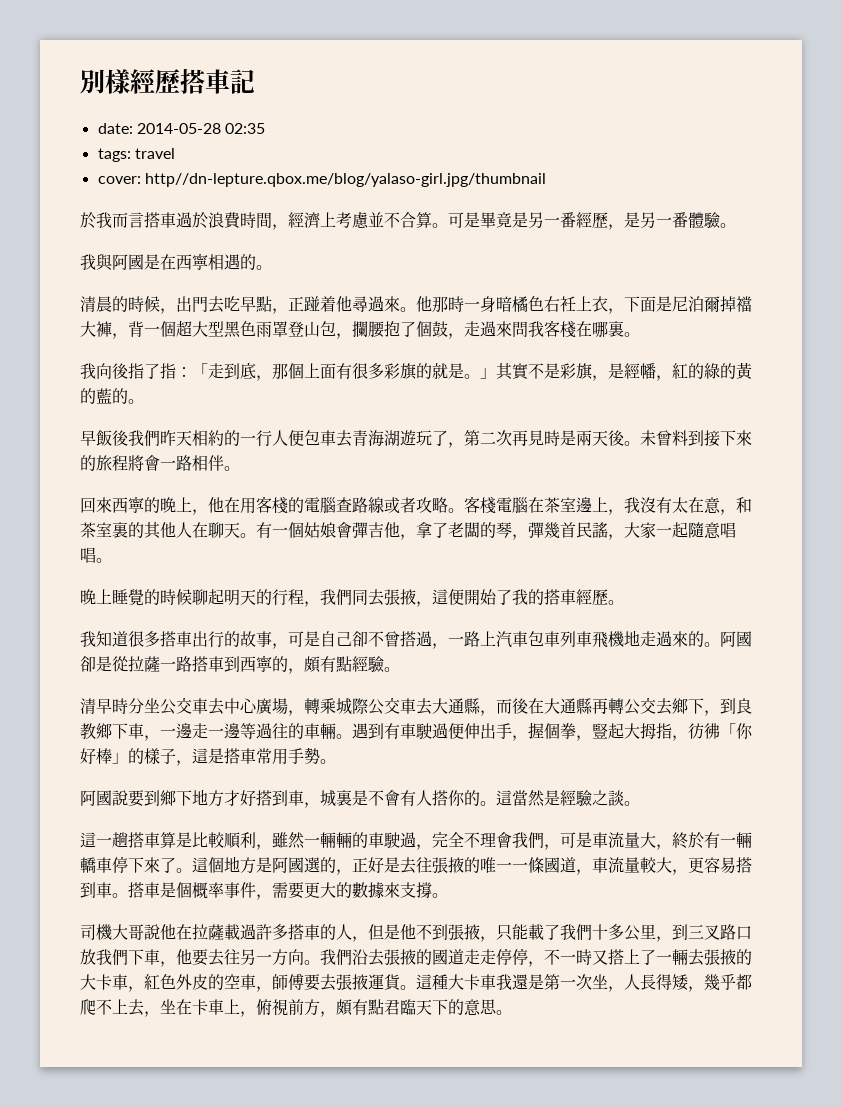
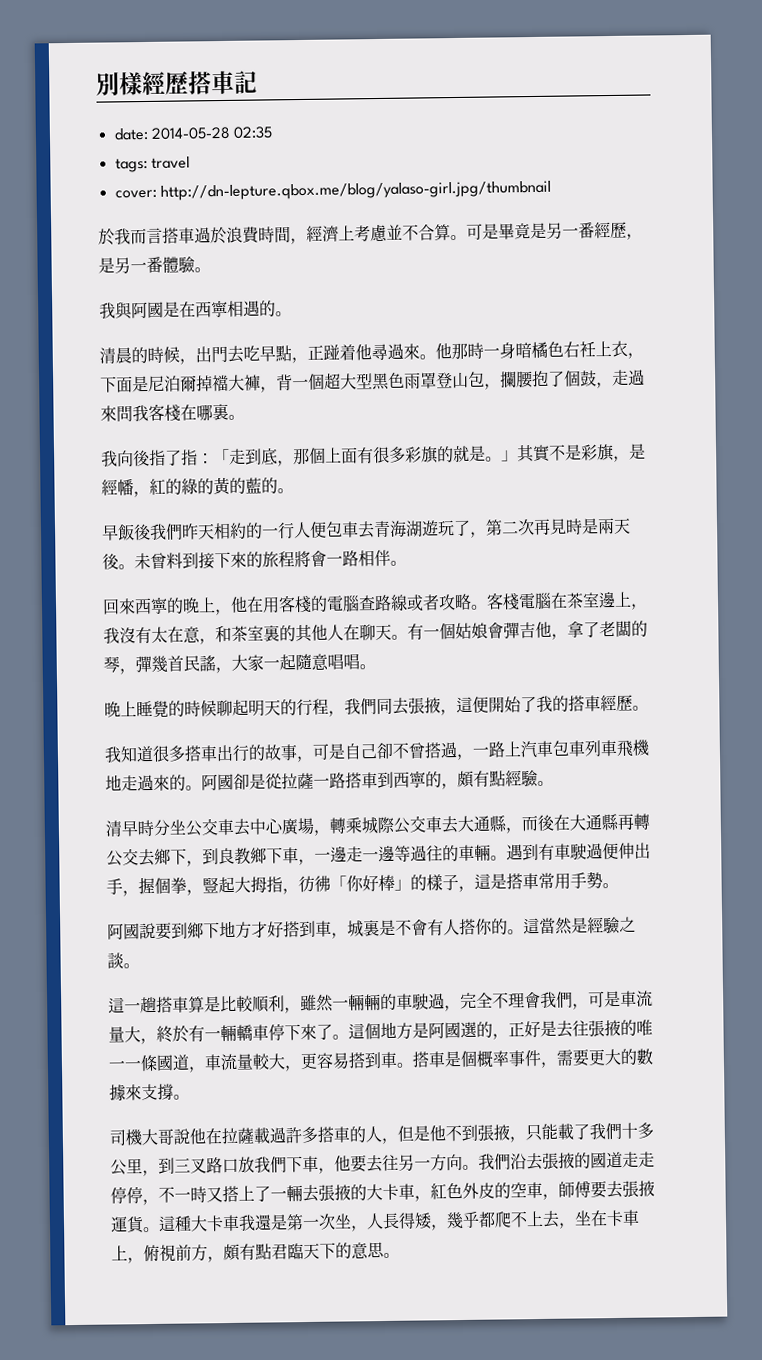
- cover: http//dn-lepture.qbox.me/blog/yalaso-girl.jpg/thumbnail
+ cover: http://dn-lepture.qbox.me/blog/yalaso-girl.jpg/thumbnail

